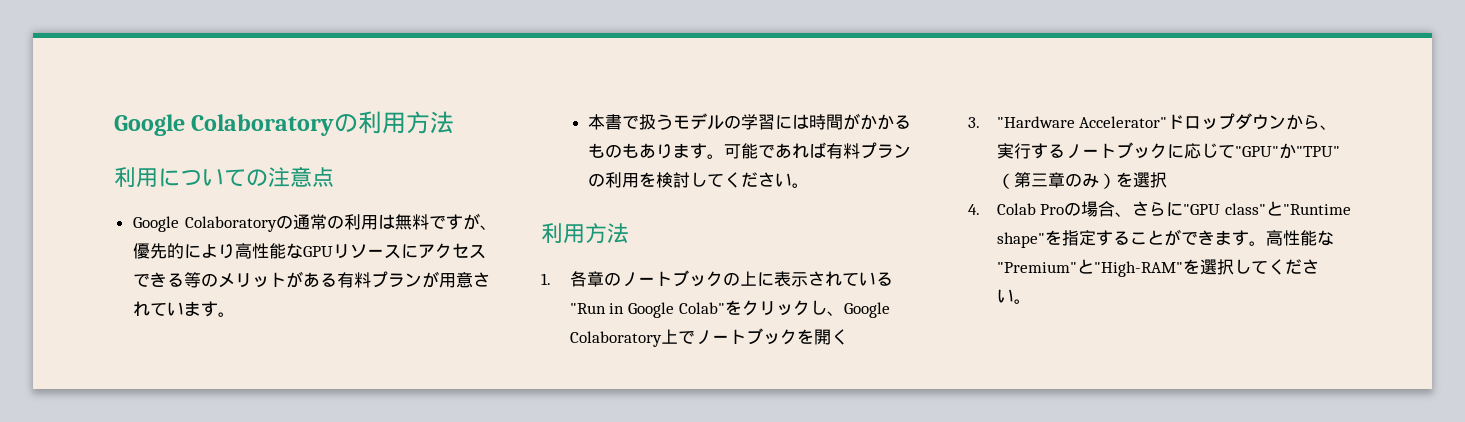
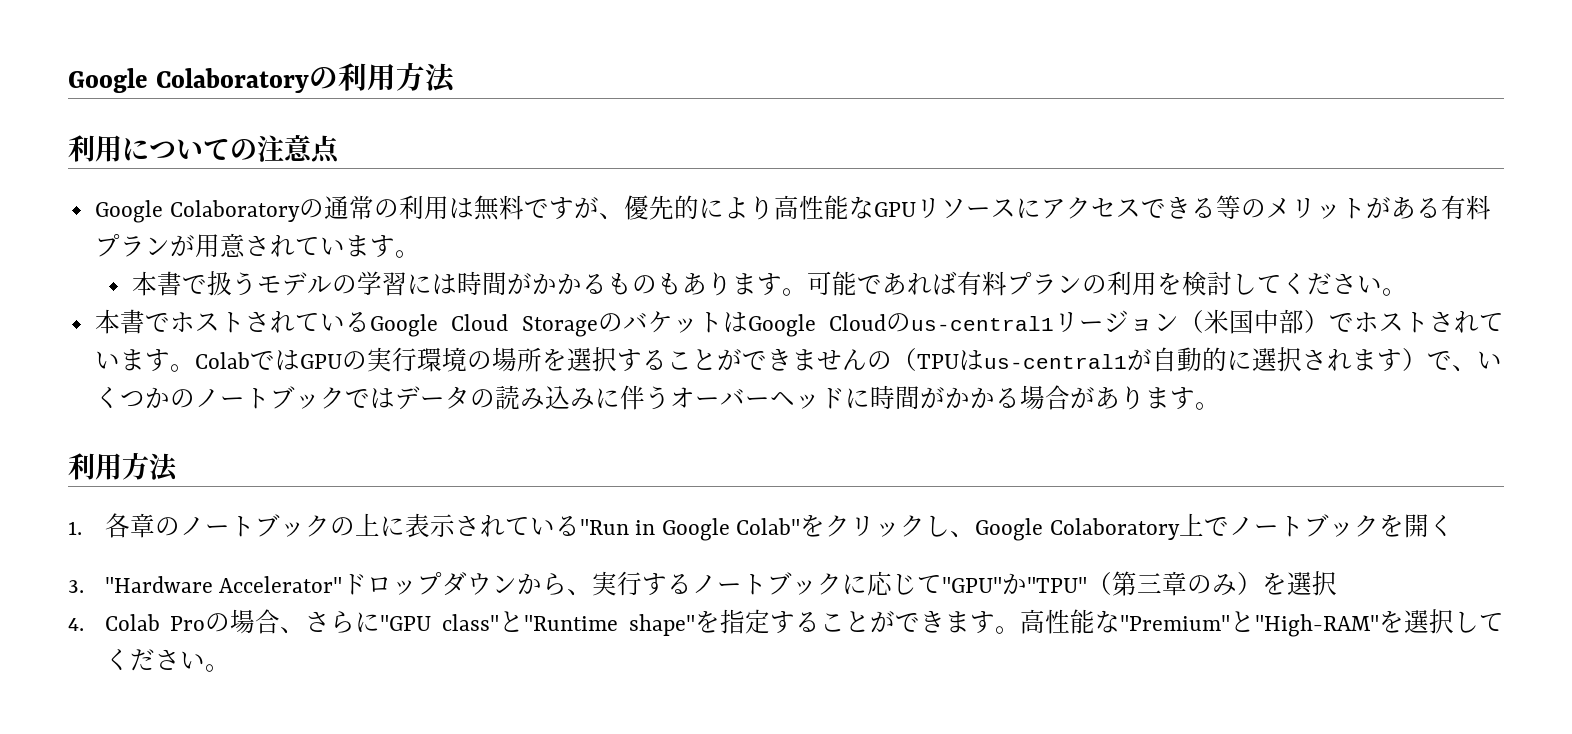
+ 本書でホストされているGoogle Cloud StorageのバケットはGoogle Cloudのus-central1リージョン（米国中部）でホストされています。ColabではGPUの実行環境の場所を選択することができませんの（TPUはus-central1が自動的に選択されます）で、いくつかのノートブックではデータの読み込みに伴うオーバーヘッドに時間がかかる場合があります。

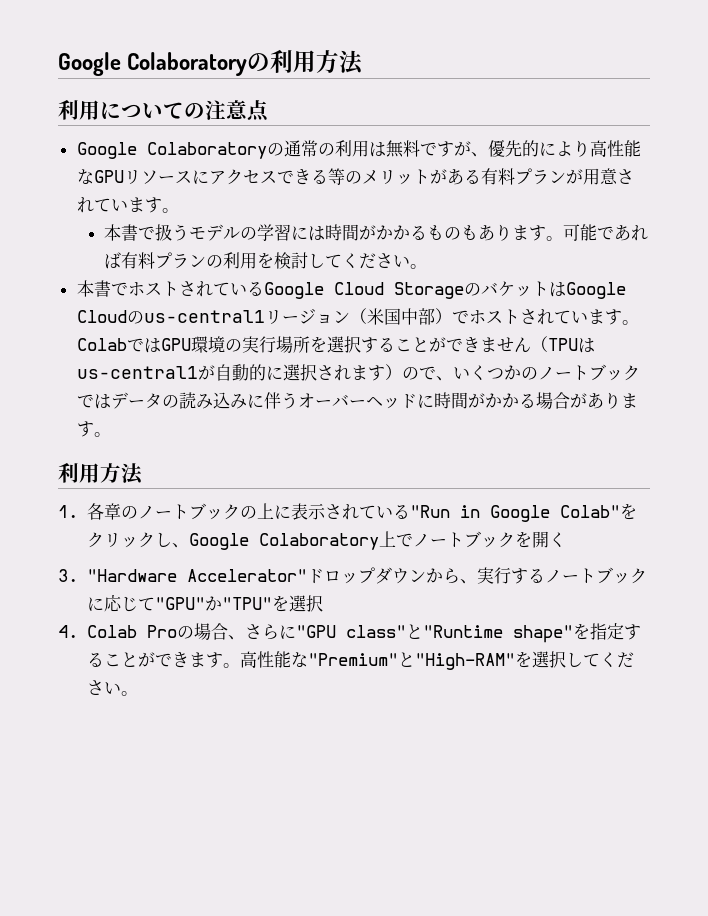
- ColabではGPUの実行環境の場所を選択することができませんの（TPUはus-central1が自動的に選択されます）で、いくつかのノートブックではデータの読み込みに伴うオーバーヘッドに時間がかかる場合があります。
+ ColabではGPU環境の実行場所を選択することができません（TPUはus-central1が自動的に選択されます）ので、いくつかのノートブックではデータの読み込みに伴うオーバーヘッドに時間がかかる場合があります。
- 3. "Hardware Accelerator"ドロップダウンから、実行するノートブックに応じて"GPU"か"TPU"（第三章のみ）を選択
+ 3. "Hardware Accelerator"ドロップダウンから、実行するノートブックに応じて"GPU"か"TPU"を選択

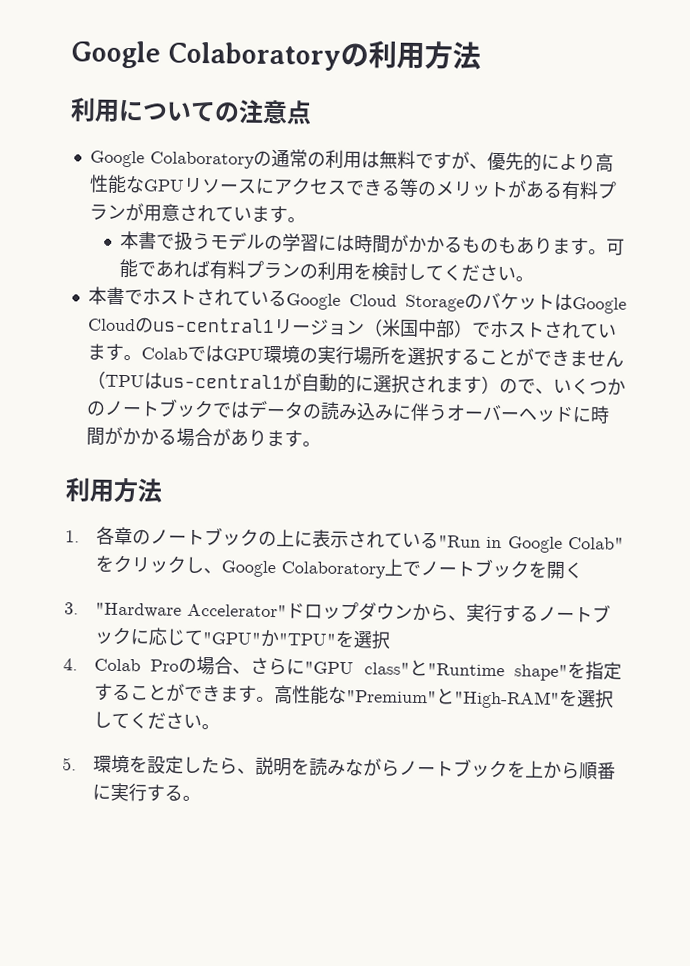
+ 5.環境を設定したら、説明を読みながらノートブックを上から順番に実行する。

